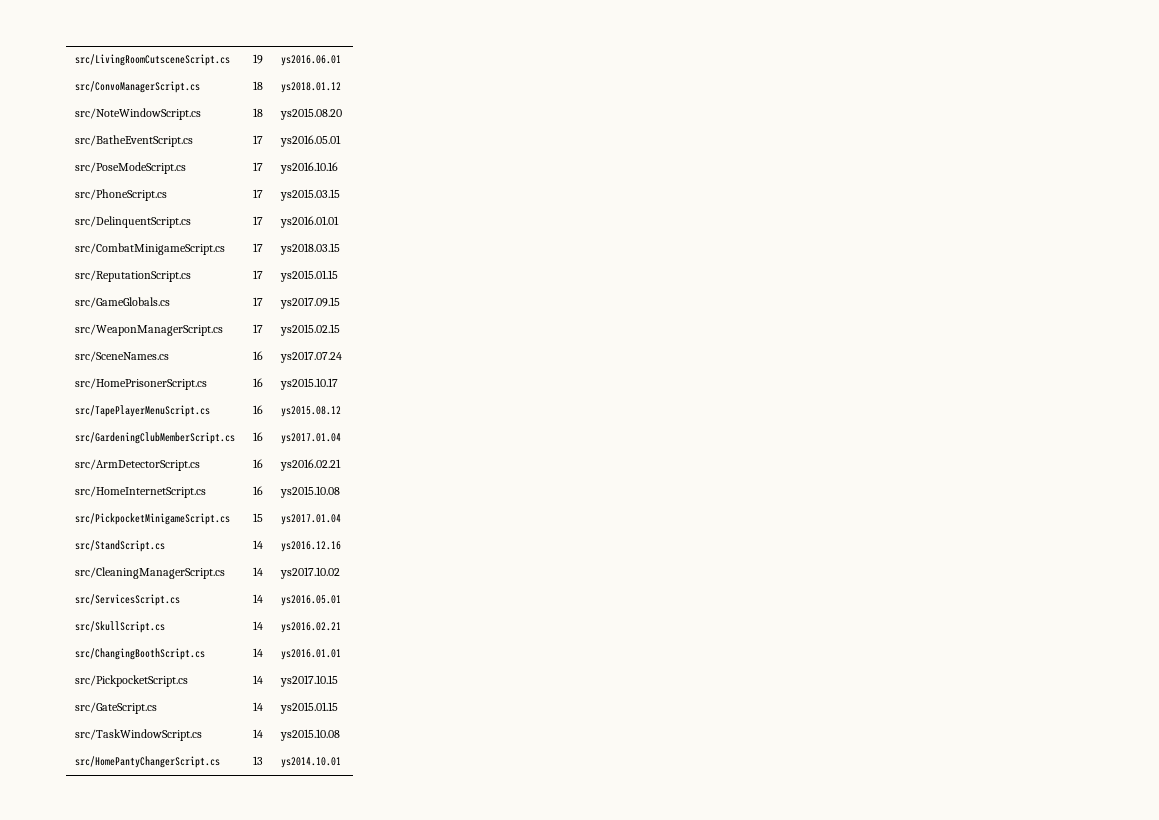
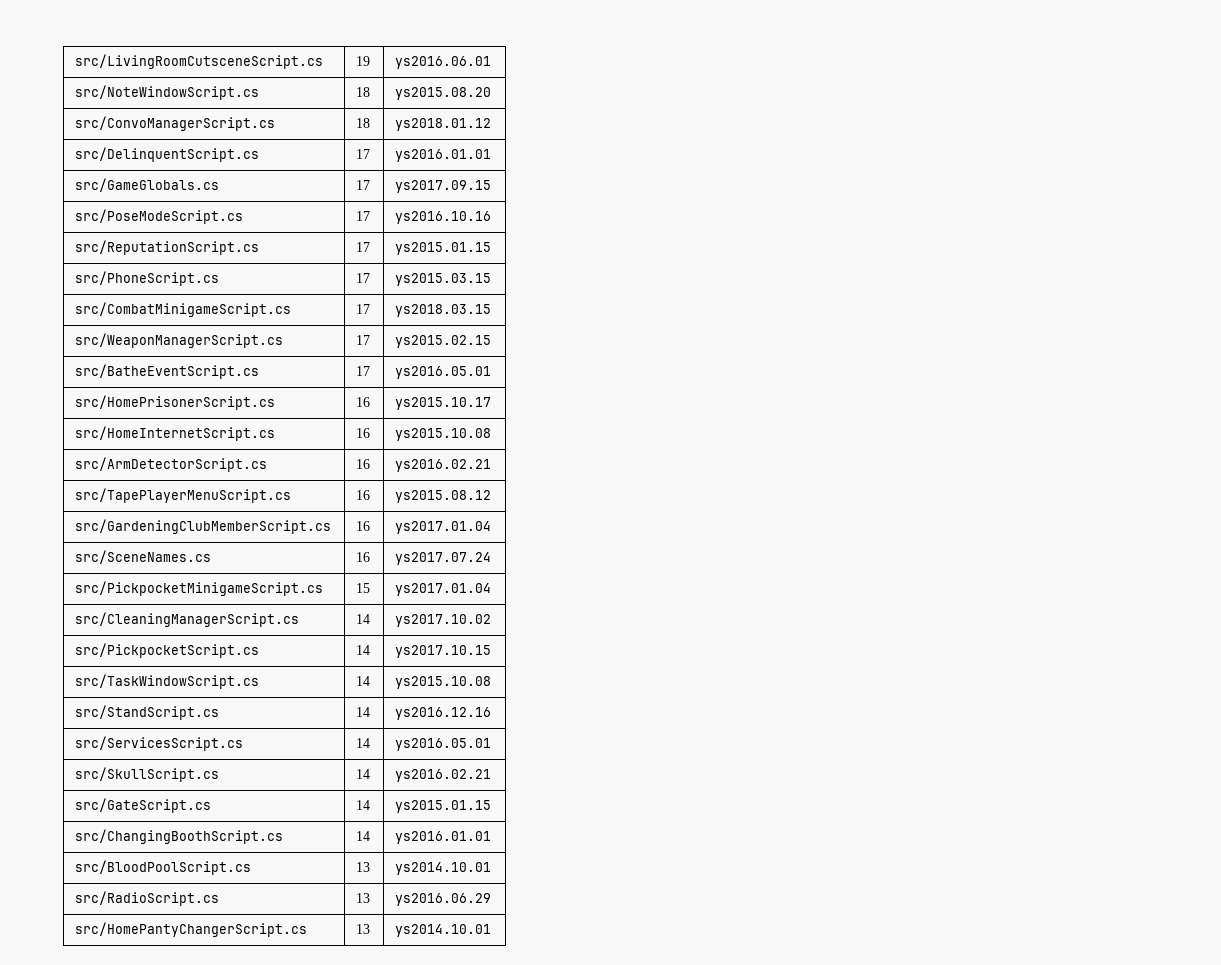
+ src/NoteWindowScript.cs | 18 | ys2015.08.20
- src/NoteWindowScript.cs | 18 | ys2015.08.20
+ src/DelinquentScript.cs | 17 | ys2016.01.01
+ src/GameGlobals.cs | 17 | ys2017.09.15
+ src/PoseModeScript.cs | 17 | ys2016.10.16
+ src/ReputationScript.cs | 17 | ys2015.01.15
+ src/PhoneScript.cs | 17 | ys2015.03.15
+ src/CombatMinigameScript.cs | 17 | ys2018.03.15
+ src/WeaponManagerScript.cs | 17 | ys2015.02.15
  src/BatheEventScript.cs | 17 | ys2016.05.01
- src/PoseModeScript.cs | 17 | ys2016.10.16
- src/PhoneScript.cs | 17 | ys2015.03.15
- src/DelinquentScript.cs | 17 | ys2016.01.01
- src/CombatMinigameScript.cs | 17 | ys2018.03.15
- src/ReputationScript.cs | 17 | ys2015.01.15
- src/GameGlobals.cs | 17 | ys2017.09.15
- src/WeaponManagerScript.cs | 17 | ys2015.02.15
- src/SceneNames.cs | 16 | ys2017.07.24
  src/HomePrisonerScript.cs | 16 | ys2015.10.17
+ src/HomeInternetScript.cs | 16 | ys2015.10.08
+ src/ArmDetectorScript.cs | 16 | ys2016.02.21
- src/ArmDetectorScript.cs | 16 | ys2016.02.21
- src/HomeInternetScript.cs | 16 | ys2015.10.08
+ src/SceneNames.cs | 16 | ys2017.07.24
+ src/CleaningManagerScript.cs | 14 | ys2017.10.02
+ src/PickpocketScript.cs | 14 | ys2017.10.15
+ src/TaskWindowScript.cs | 14 | ys2015.10.08
- src/CleaningManagerScript.cs | 14 | ys2017.10.02
+ src/GateScript.cs | 14 | ys2015.01.15
- src/PickpocketScript.cs | 14 | ys2017.10.15
- src/GateScript.cs | 14 | ys2015.01.15
- src/TaskWindowScript.cs | 14 | ys2015.10.08
+ src/BloodPoolScript.cs | 13 | ys2014.10.01
+ src/RadioScript.cs | 13 | ys2016.06.29

